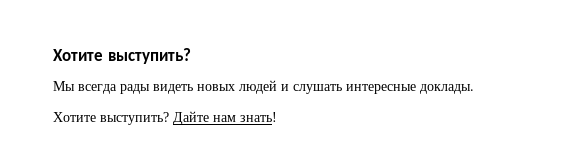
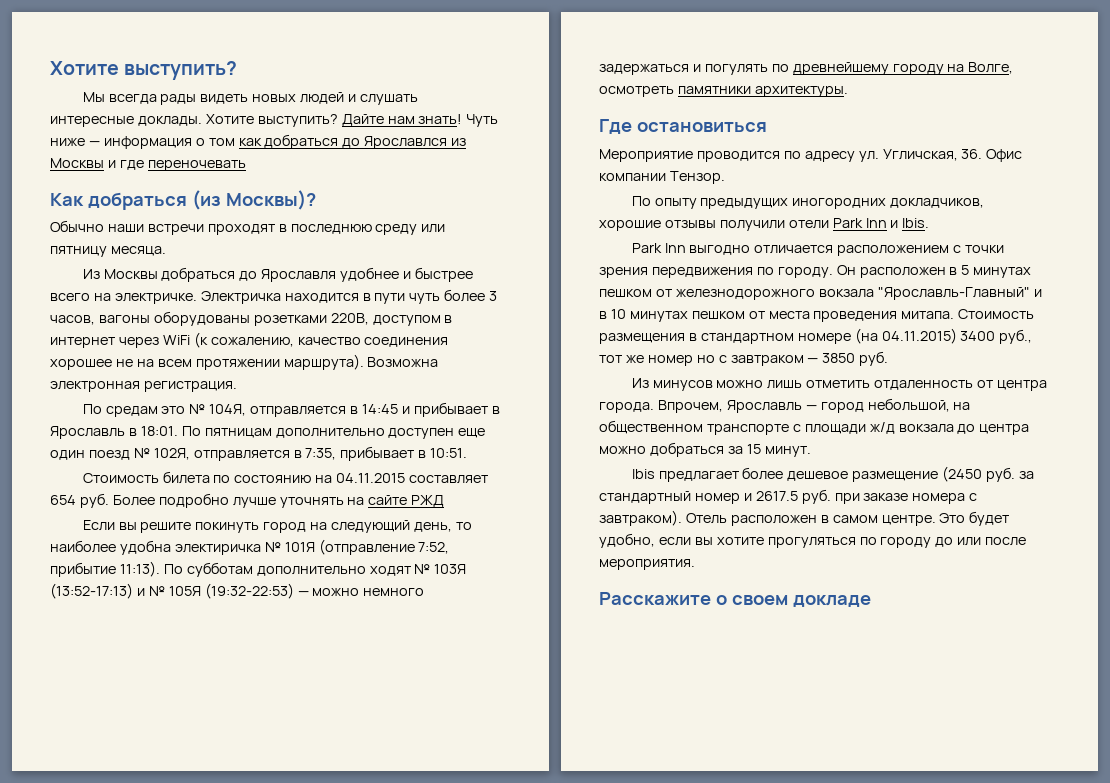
- Мы всегда рады видеть новых людей и слушать интересные доклады.
- Хотите выступить?
+ Мы всегда рады видеть новых людей и слушать интересные доклады. Хотите выступить?
+ Чуть ниже — информация о том как добраться до Ярославлся из Москвы и где переночевать
+ Как добраться (из Москвы)?
+ Обычно наши встречи проходят в последнюю среду или пятницу месяца.
+ Из Москвы добраться до Ярославля удобнее и быстрее всего на электричке. Электричка находится в пути чуть более 3 часов, вагоны оборудованы розетками 220В, доступом в интернет через WiFi (к сожалению, качество соединения хорошее не на всем протяжении маршрута). Возможна электронная регистрация.
+ По средам это № 104Я, отправляется в 14:45 и прибывает в Ярославль в 18:01. По пятницам дополнительно доступен еще один поезд № 102Я, отправляется в 7:35, прибывает в 10:51.
+ Стоимость билета по состоянию на 04.11.2015 составляет 654 руб. Более подробно лучше уточнять на сайте РЖД
+ Если вы решите покинуть город на следующий день, то наиболее удобна электиричка № 101Я (отправление 7:52, прибытие 11:13). По субботам дополнительно ходят № 103Я (13:52-17:13) и № 105Я (19:32-22:53) — можно немного задержаться и погулять по древнейшему городу на Волге, осмотреть памятники архитектуры.
+ Где остановиться
+ Мероприятие проводится по адресу ул. Угличская, 36. Офис компании Тензор.
+ По опыту предыдущих иногородних докладчиков, хорошие отзывы получили отели Park Inn и Ibis.
+ Park Inn выгодно отличается расположением с точки зрения передвижения по городу. Он расположен в 5 минутах пешком от железнодорожного вокзала "Ярославль-Главный" и в 10 минутах пешком от места проведения митапа. Стоимость размещения в стандартном номере (на 04.11.2015) 3400 руб., тот же номер но с завтраком — 3850 руб.
+ Из минусов можно лишь отметить отдаленность от центра города. Впрочем, Ярославль — город небольшой, на общественном транспорте с площади ж/д вокзала до центра можно добраться за 15 минут.
+ Ibis предлагает более дешевое размещение (2450 руб. за стандартный номер и 2617.5 руб. при заказе номера с завтраком). Отель расположен в самом центре. Это будет удобно, если вы хотите прогуляться по городу до или после мероприятия.
+ Расскажите о своем докладе

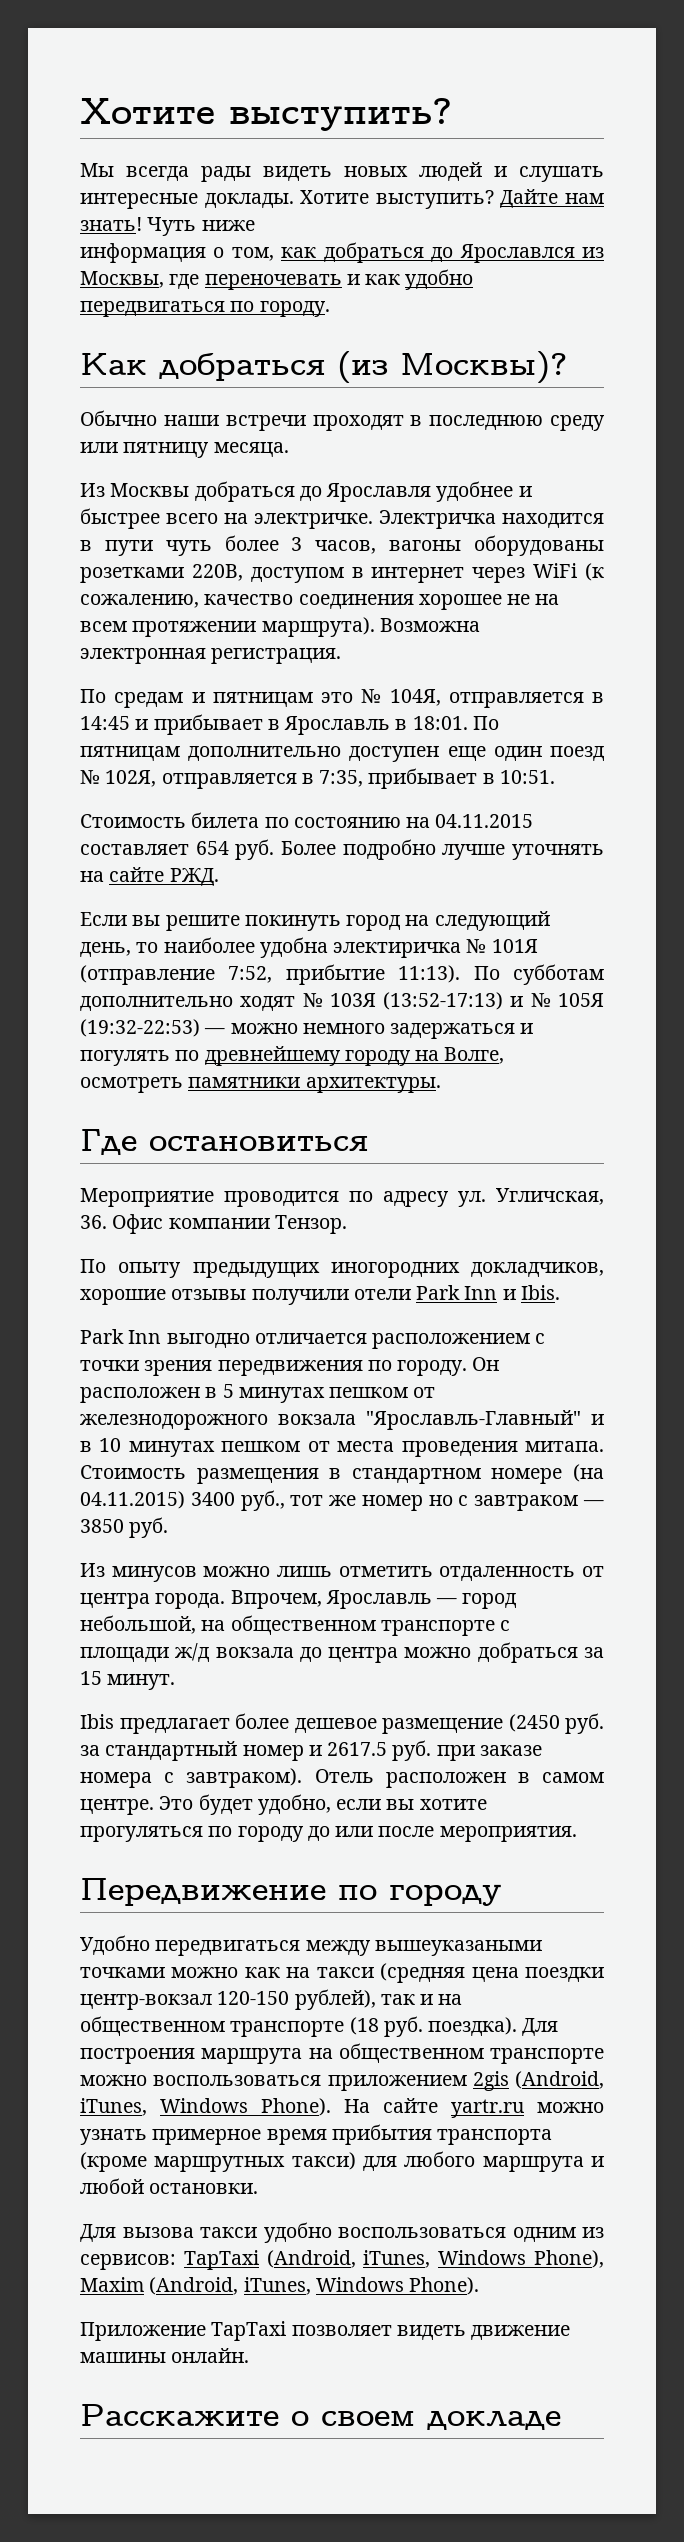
- Чуть ниже — информация о том как добраться до Ярославлся из Москвы и где переночевать
+ Чуть ниже
+ информация о том, как добраться до Ярославлся из Москвы, где переночевать и как удобно передвигаться по городу.
- По средам это № 104Я, отправляется в 14:45 и прибывает в Ярославль в 18:01.
+ По средам и пятницам это № 104Я, отправляется в 14:45 и прибывает в Ярославль в 18:01.
- Стоимость билета по состоянию на 04.11.2015 составляет 654 руб. Более подробно лучше уточнять на сайте РЖД
+ Стоимость билета по состоянию на 04.11.2015 составляет 654 руб. Более подробно лучше уточнять на сайте РЖД.
+ Передвижение по городу
+ Удобно передвигаться между вышеуказаными точками можно как на такси (средняя цена поездки центр-вокзал 120-150 рублей), так и на общественном транспорте (18 руб. поездка). Для построения маршрута на общественном транспорте можно воспользоваться приложением 2gis (Android, iTunes, Windows Phone). На сайте yartr.ru можно узнать примерное время прибытия транспорта (кроме маршрутных такси) для любого маршрута и любой остановки.
+ Для вызова такси удобно воспользоваться одним из сервисов: TapTaxi (Android, iTunes, Windows Phone), Maxim (Android, iTunes, Windows Phone).
+ Приложение TapTaxi позволяет видеть движение машины онлайн.

